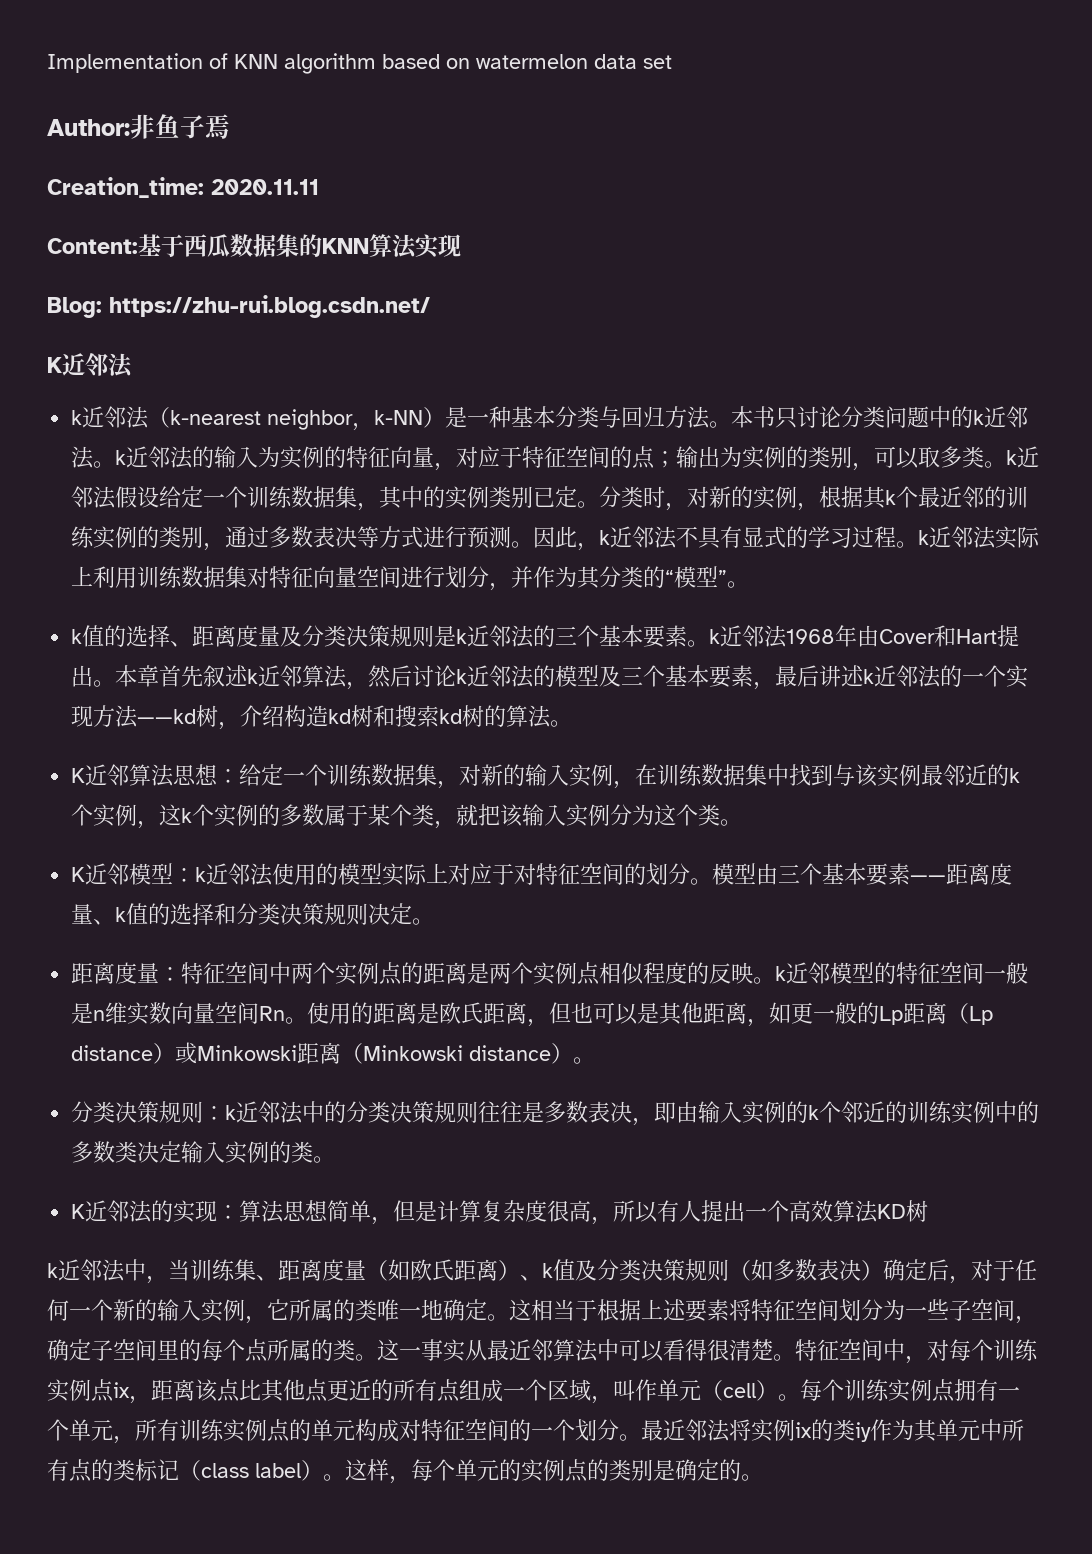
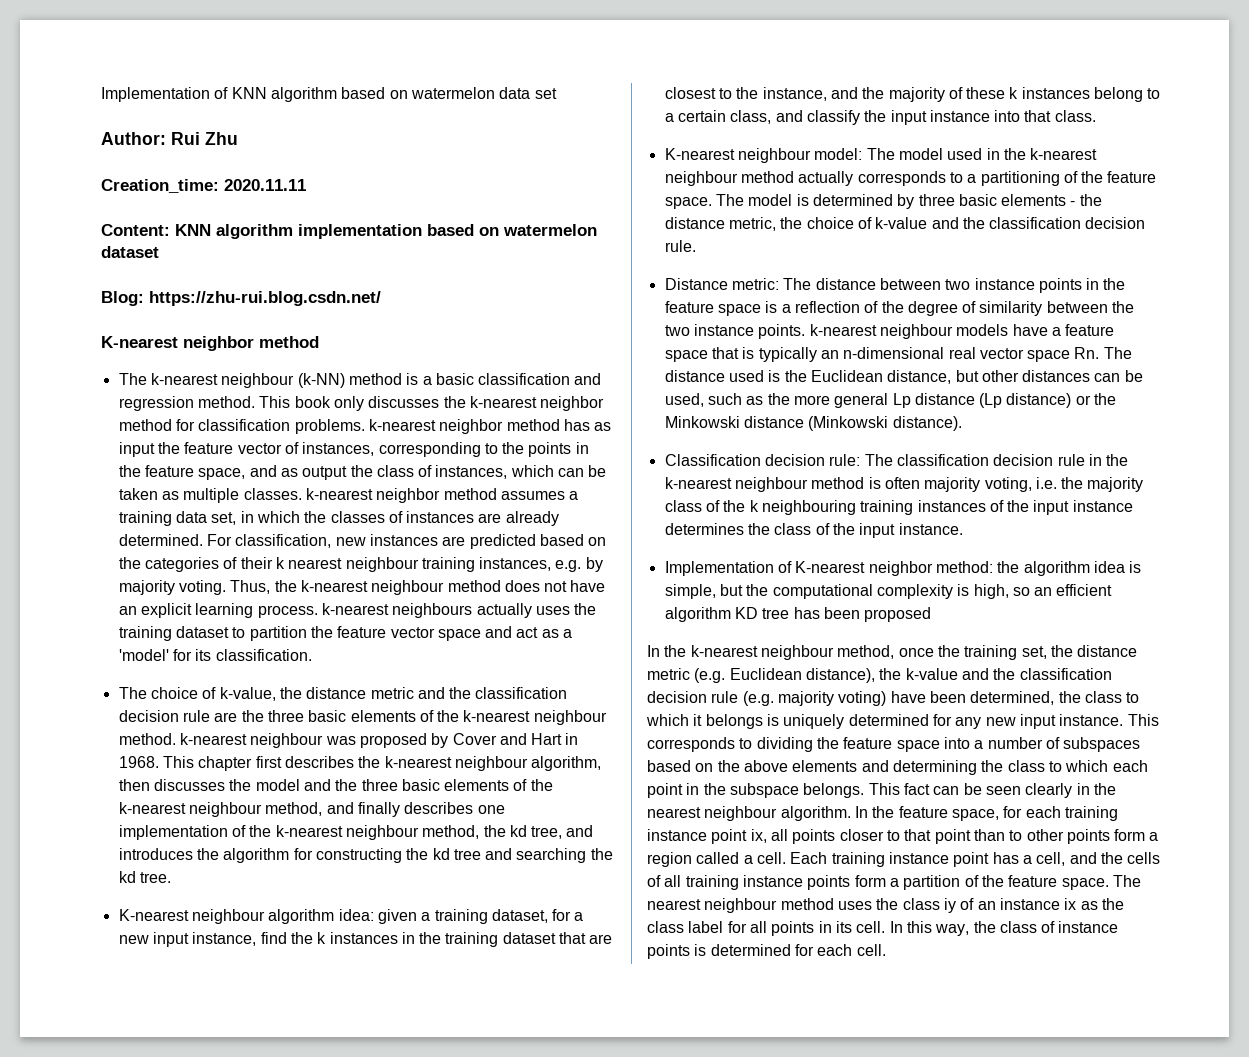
- Author:非鱼子焉
+ Author: Rui Zhu
- Content:基于西瓜数据集的KNN算法实现
+ Content: KNN algorithm implementation based on watermelon dataset
  Blog: https://zhu-rui.blog.csdn.net/
- K近邻法
- k近邻法（k-nearest neighbor，k-NN）是一种基本分类与回归方法。本书只讨论分类问题中的k近邻法。k近邻法的输入为实例的特征向量，对应于特征空间的点；输出为实例的类别，可以取多类。k近邻法假设给定一个训练数据集，其中的实例类别已定。分类时，对新的实例，根据其k个最近邻的训练实例的类别，通过多数表决等方式进行预测。因此，k近邻法不具有显式的学习过程。k近邻法实际上利用训练数据集对特征向量空间进行划分，并作为其分类的“模型”。
- k值的选择、距离度量及分类决策规则是k近邻法的三个基本要素。k近邻法1968年由Cover和Hart提出。本章首先叙述k近邻算法，然后讨论k近邻法的模型及三个基本要素，最后讲述k近邻法的一个实现方法——kd树，介绍构造kd树和搜索kd树的算法。
- K近邻算法思想：给定一个训练数据集，对新的输入实例，在训练数据集中找到与该实例最邻近的k个实例，这k个实例的多数属于某个类，就把该输入实例分为这个类。
- K近邻模型：k近邻法使用的模型实际上对应于对特征空间的划分。模型由三个基本要素——距离度量、k值的选择和分类决策规则决定。
- 距离度量：特征空间中两个实例点的距离是两个实例点相似程度的反映。k近邻模型的特征空间一般是n维实数向量空间Rn。使用的距离是欧氏距离，但也可以是其他距离，如更一般的Lp距离（Lp distance）或Minkowski距离（Minkowski distance）。
- 分类决策规则：k近邻法中的分类决策规则往往是多数表决，即由输入实例的k个邻近的训练实例中的多数类决定输入实例的类。
- K近邻法的实现：算法思想简单，但是计算复杂度很高，所以有人提出一个高效算法KD树
- k近邻法中，当训练集、距离度量（如欧氏距离）、k值及分类决策规则（如多数表决）确定后，对于任何一个新的输入实例，它所属的类唯一地确定。这相当于根据上述要素将特征空间划分为一些子空间，确定子空间里的每个点所属的类。这一事实从最近邻算法中可以看得很清楚。特征空间中，对每个训练实例点ix，距离该点比其他点更近的所有点组成一个区域，叫作单元（cell）。每个训练实例点拥有一个单元，所有训练实例点的单元构成对特征空间的一个划分。最近邻法将实例ix的类iy作为其单元中所有点的类标记（class label）。这样，每个单元的实例点的类别是确定的。
+ K-nearest neighbor method
+ The k-nearest neighbour (k-NN) method is a basic classification and regression method. This book only discusses the k-nearest neighbor method for classification problems. k-nearest neighbor method has as input the feature vector of instances, corresponding to the points in the feature space, and as output the class of instances, which can be taken as multiple classes. k-nearest neighbor method assumes a training data set, in which the classes of instances are already determined. For classification, new instances are predicted based on the categories of their k nearest neighbour training instances, e.g. by majority voting. Thus, the k-nearest neighbour method does not have an explicit learning process. k-nearest neighbours actually uses the training dataset to partition the feature vector space and act as a 'model' for its classification.
+ The choice of k-value, the distance metric and the classification decision rule are the three basic elements of the k-nearest neighbour method. k-nearest neighbour was proposed by Cover and Hart in 1968. This chapter first describes the k-nearest neighbour algorithm, then discusses the model and the three basic elements of the k-nearest neighbour method, and finally describes one implementation of the k-nearest neighbour method, the kd tree, and introduces the algorithm for constructing the kd tree and searching the kd tree.
+ K-nearest neighbour algorithm idea: given a training dataset, for a new input instance, find the k instances in the training dataset that are closest to the instance, and the majority of these k instances belong to a certain class, and classify the input instance into that class.
+ K-nearest neighbour model: The model used in the k-nearest neighbour method actually corresponds to a partitioning of the feature space. The model is determined by three basic elements - the distance metric, the choice of k-value and the classification decision rule.
+ Distance metric: The distance between two instance points in the feature space is a reflection of the degree of similarity between the two instance points. k-nearest neighbour models have a feature space that is typically an n-dimensional real vector space Rn. The distance used is the Euclidean distance, but other distances can be used, such as the more general Lp distance (Lp distance) or the Minkowski distance (Minkowski distance).
+ Classification decision rule: The classification decision rule in the k-nearest neighbour method is often majority voting, i.e. the majority class of the k neighbouring training instances of the input instance determines the class of the input instance.
+ Implementation of K-nearest neighbor method: the algorithm idea is simple, but the computational complexity is high, so an efficient algorithm KD tree has been proposed
+ In the k-nearest neighbour method, once the training set, the distance metric (e.g. Euclidean distance), the k-value and the classification decision rule (e.g. majority voting) have been determined, the class to which it belongs is uniquely determined for any new input instance. This corresponds to dividing the feature space into a number of subspaces based on the above elements and determining the class to which each point in the subspace belongs. This fact can be seen clearly in the nearest neighbour algorithm. In the feature space, for each training instance point ix, all points closer to that point than to other points form a region called a cell. Each training instance point has a cell, and the cells of all training instance points form a partition of the feature space. The nearest neighbour method uses the class iy of an instance ix as the class label for all points in its cell. In this way, the class of instance points is determined for each cell.

